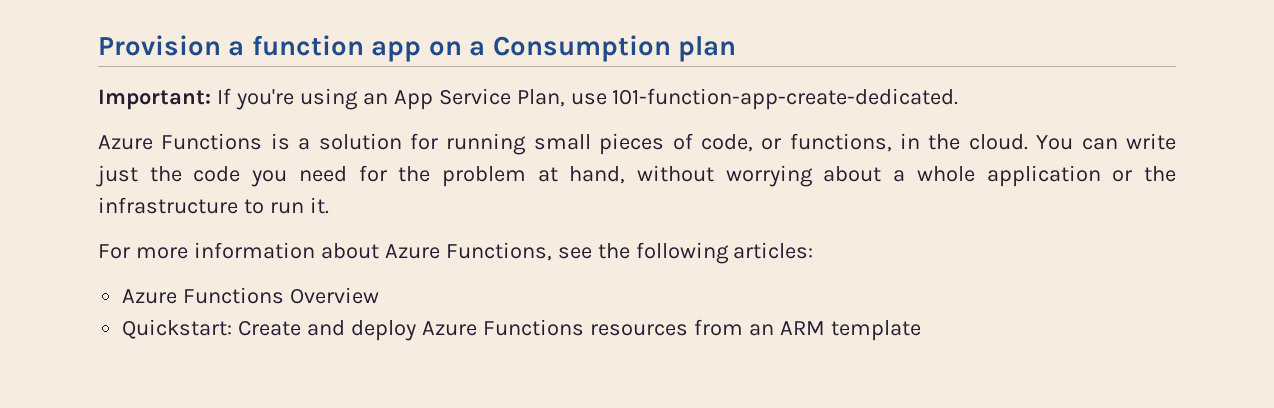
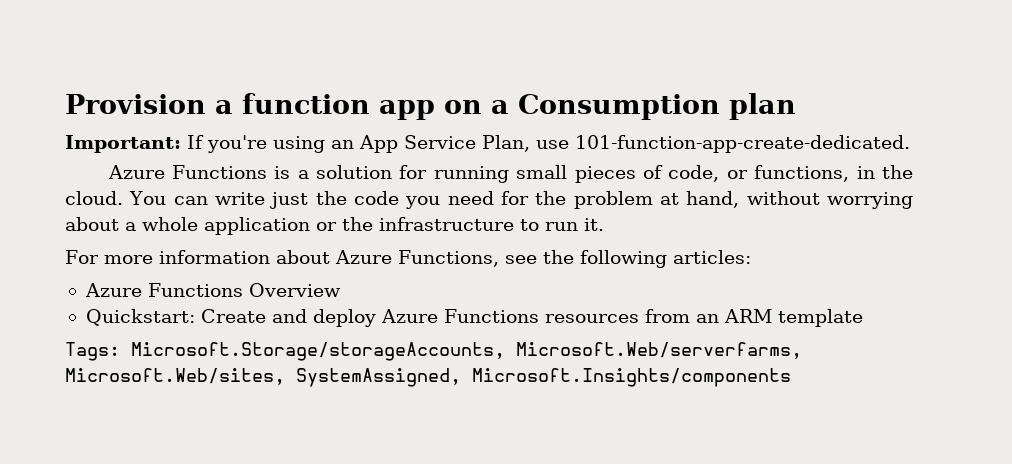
+ Tags: Microsoft.Storage/storageAccounts, Microsoft.Web/serverfarms, Microsoft.Web/sites, SystemAssigned, Microsoft.Insights/components

